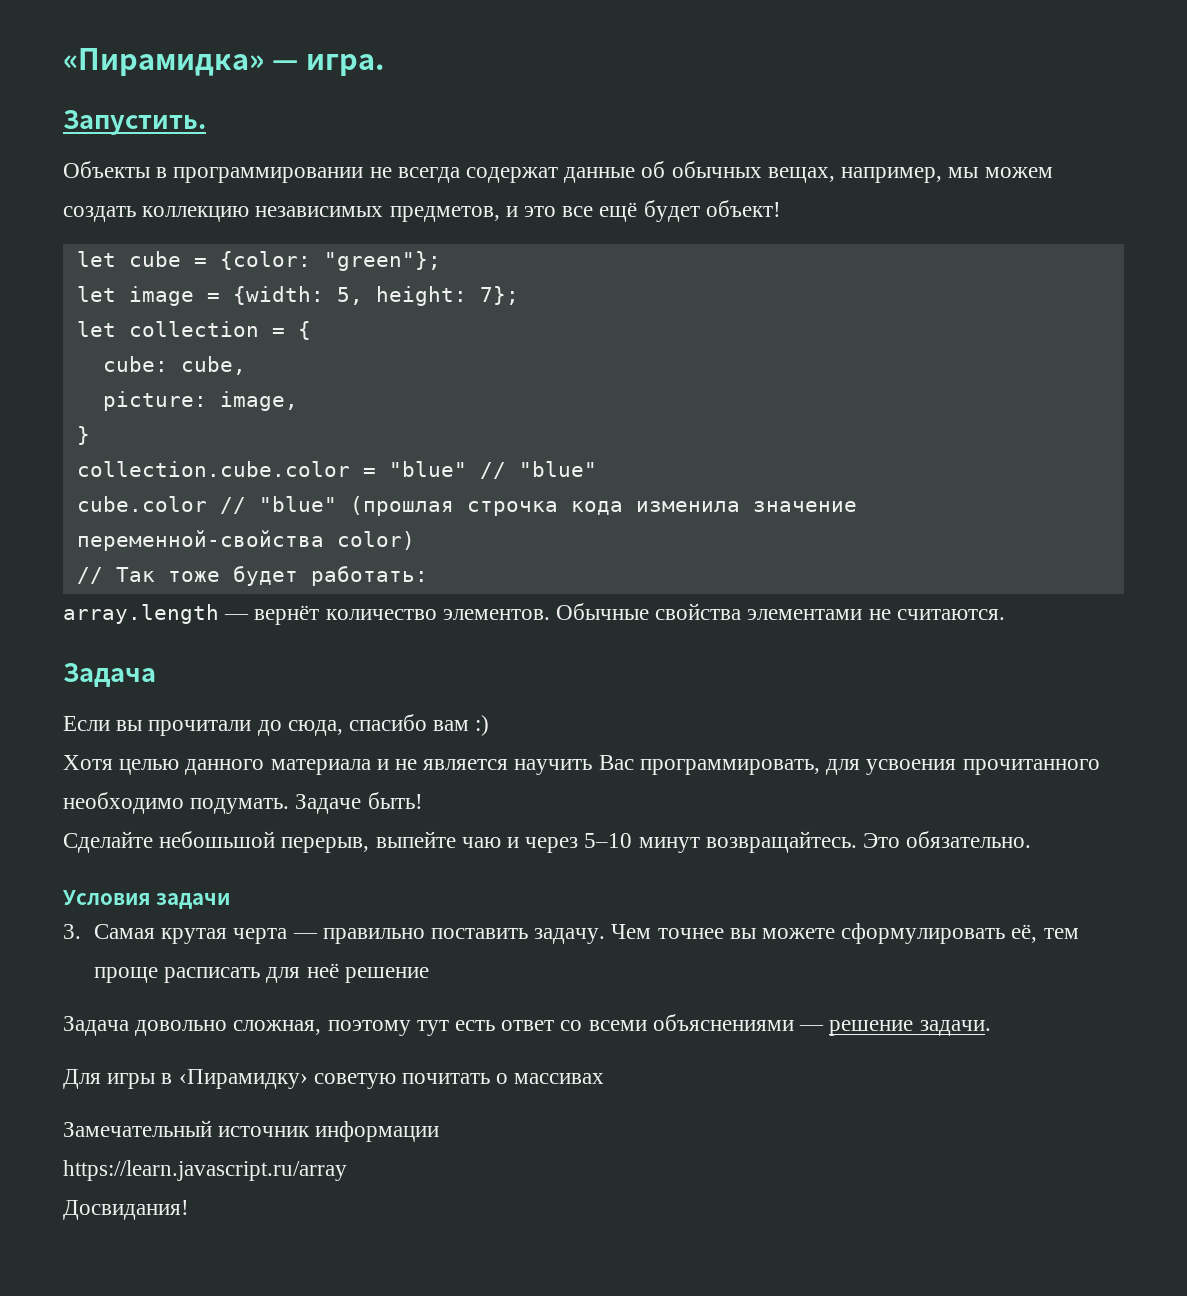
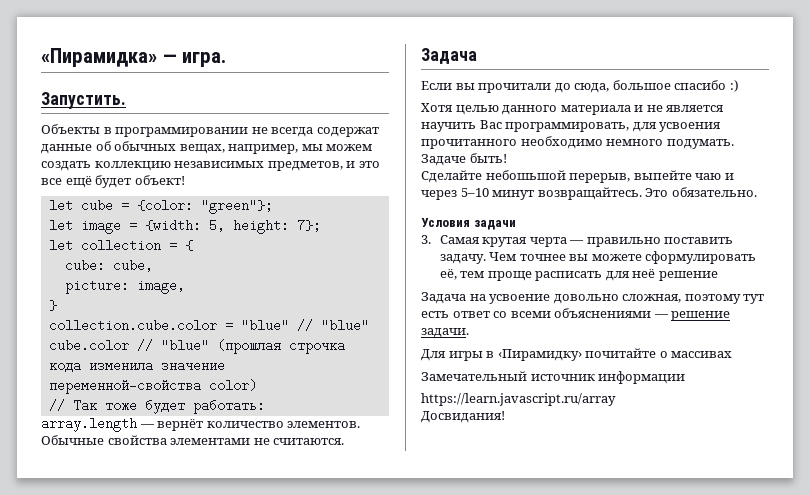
- Если вы прочитали до сюда, спасибо вам :)
+ Если вы прочитали до сюда, большое спасибо :)
- Хотя целью данного материала и не является научить Вас программировать, для усвоения прочитанного необходимо подумать.
+ Хотя целью данного материала и не является научить Вас программировать, для усвоения прочитанного необходимо немного подумать.
- Задача довольно сложная, поэтому тут есть ответ со всеми объяснениями — решение задачи.
+ Задача на усвоение довольно сложная, поэтому тут есть ответ со всеми объяснениями — решение задачи.
- Для игры в ‹Пирамидку› советую почитать о массивах
+ Для игры в ‹Пирамидку› почитайте о массивах

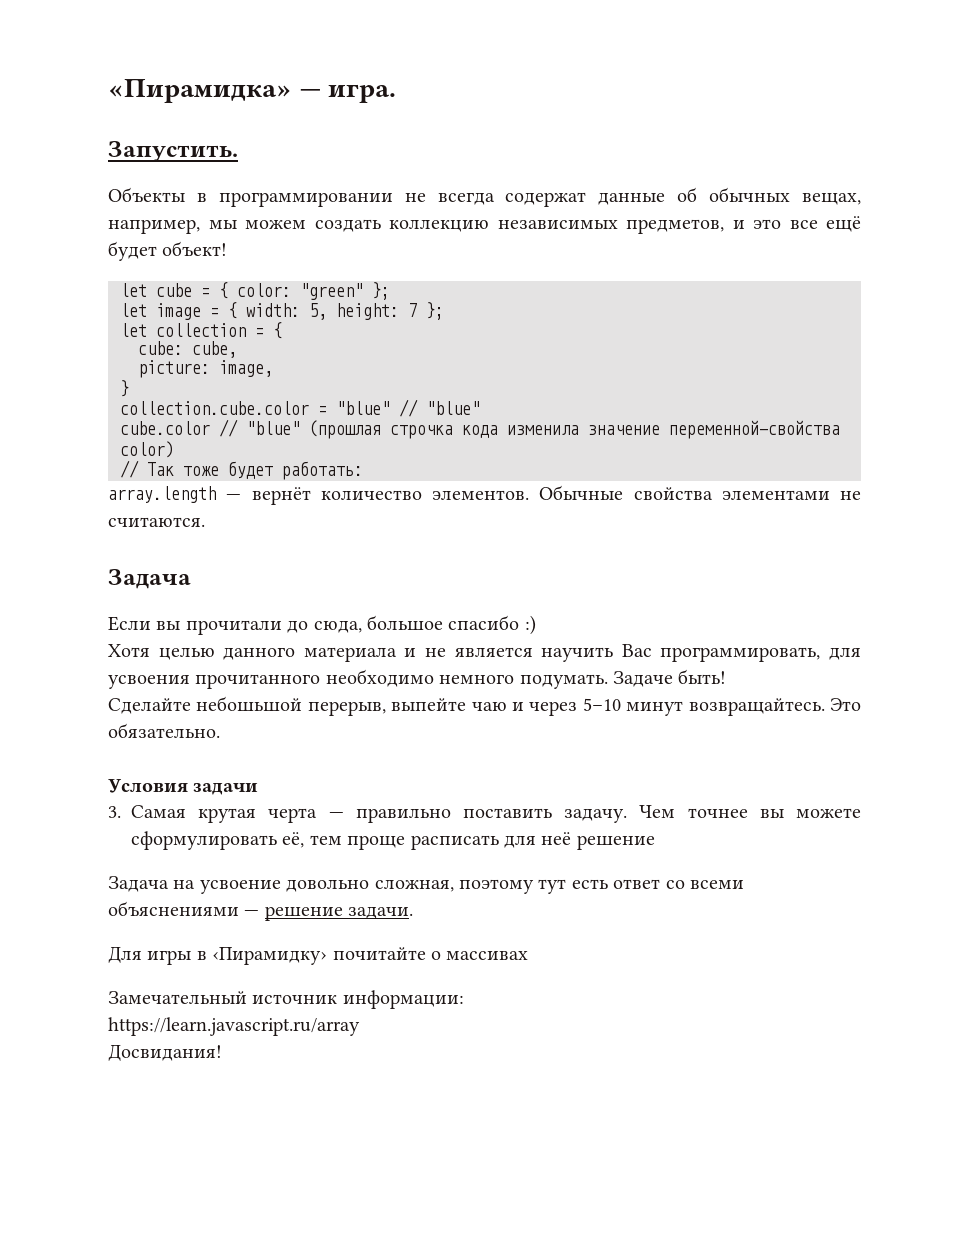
- let cube = {color: "green"};
+ let cube = { color: "green" };
- let image = {width: 5, height: 7};
+ let image = { width: 5, height: 7 };
- Замечательный источник информации
+ Замечательный источник информации:

